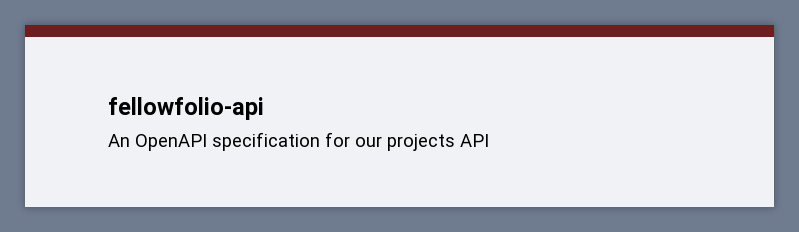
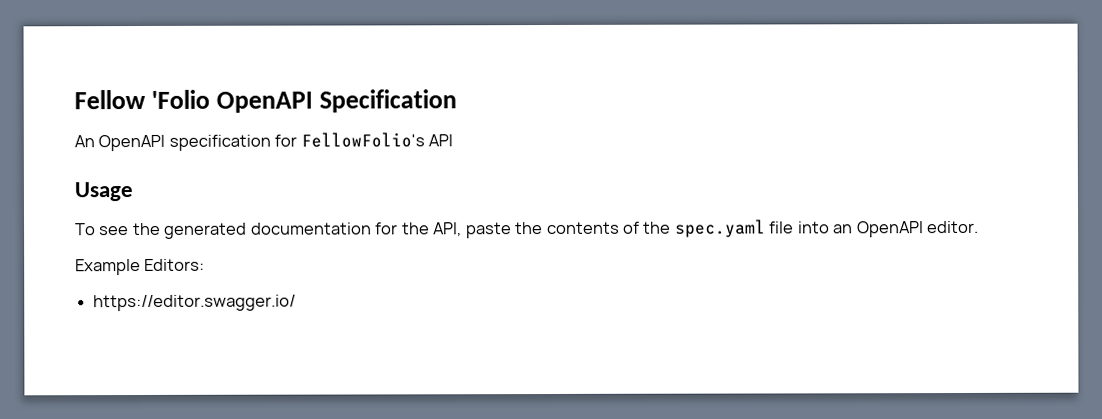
- fellowfolio-api
+ Fellow 'Folio OpenAPI Specification
- An OpenAPI specification for our projects API
+ An OpenAPI specification for FellowFolio's API
+ Usage
+ To see the generated documentation for the API, paste the contents of the spec.yaml file into an OpenAPI editor.
+ Example Editors:
+ https://editor.swagger.io/

